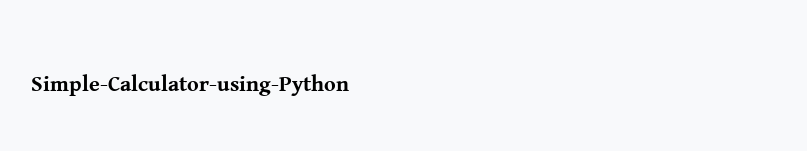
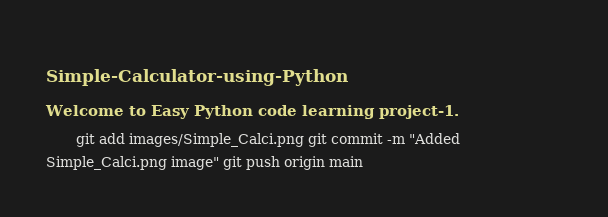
+ Welcome to Easy Python code learning project-1.
+ git add images/Simple_Calci.png git commit -m "Added Simple_Calci.png image" git push origin main

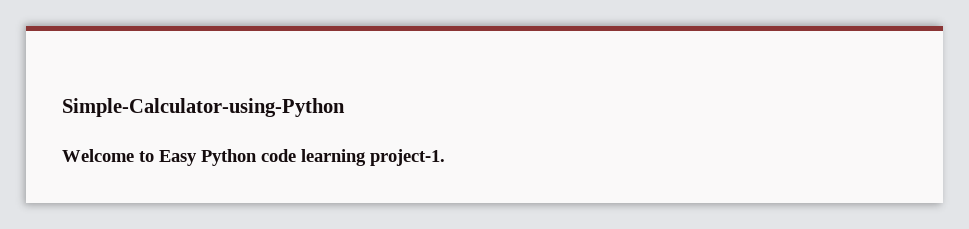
- git add images/Simple_Calci.png git commit -m "Added Simple_Calci.png image" git push origin main

